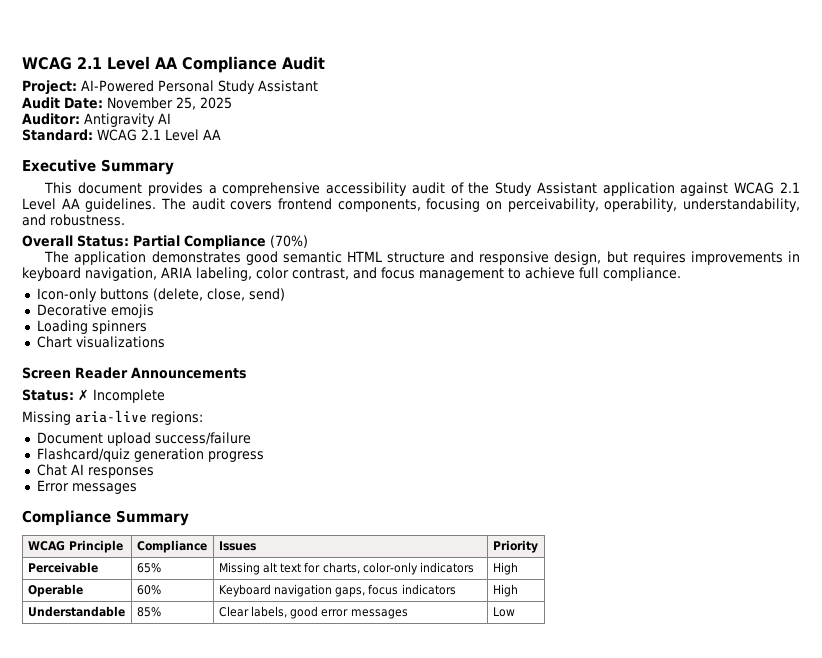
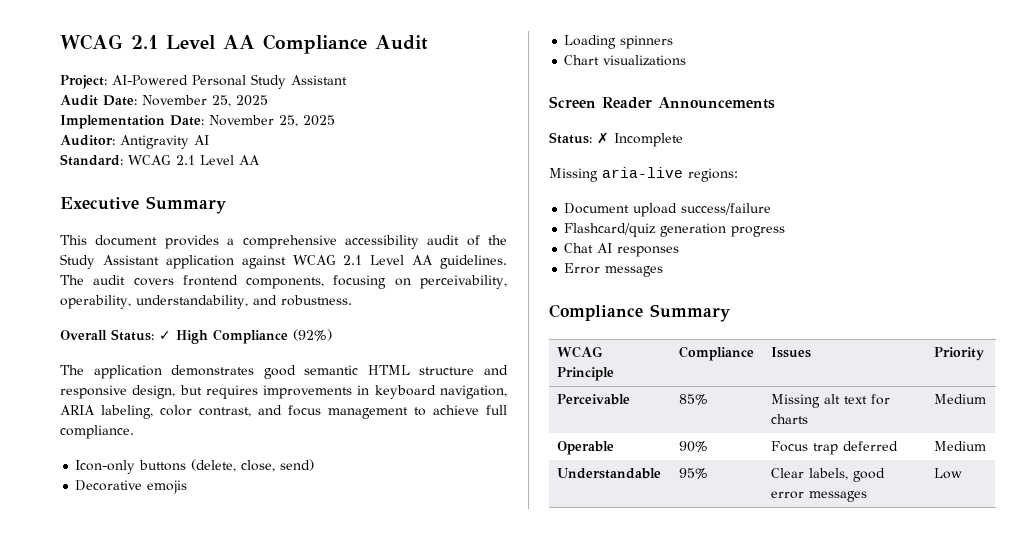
+ Implementation Date: November 25, 2025
- Overall Status: Partial Compliance (70%)
+ Overall Status: ✓ High Compliance (92%)
- Perceivable | 65% | Missing alt text for charts, color-only indicators | High
- Operable | 60% | Keyboard navigation gaps, focus indicators | High
+ Perceivable | 85% | Missing alt text for charts | Medium
+ Operable | 90% | Focus trap deferred | Medium
- Understandable | 85% | Clear labels, good error messages | Low
+ Understandable | 95% | Clear labels, good error messages | Low

